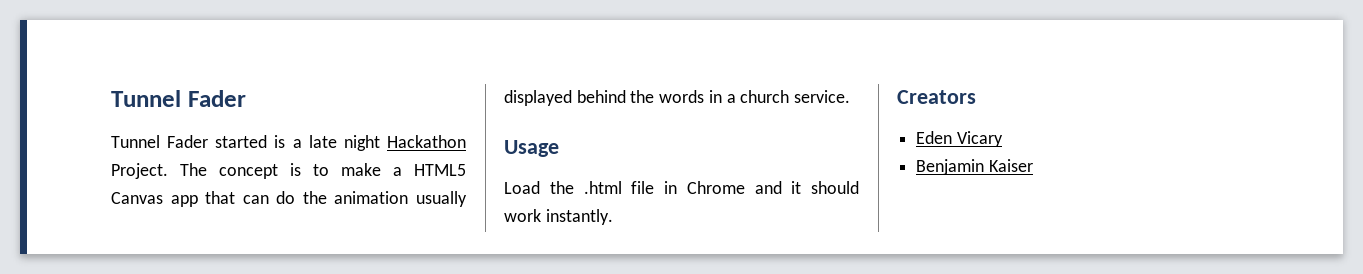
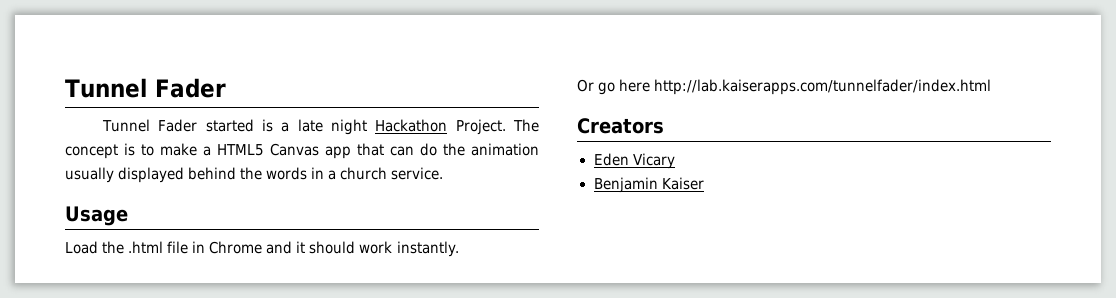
+ Or go here http://lab.kaiserapps.com/tunnelfader/index.html

